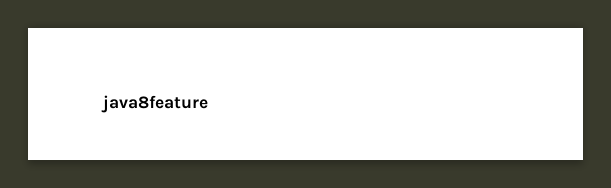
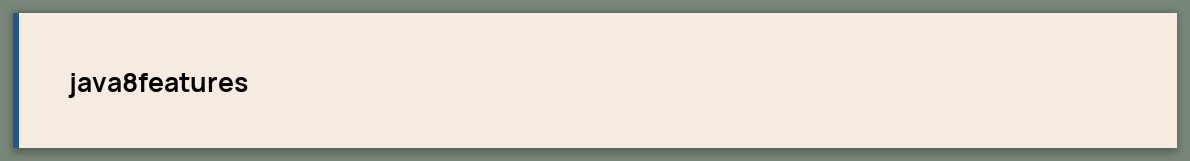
- java8feature
+ java8features

